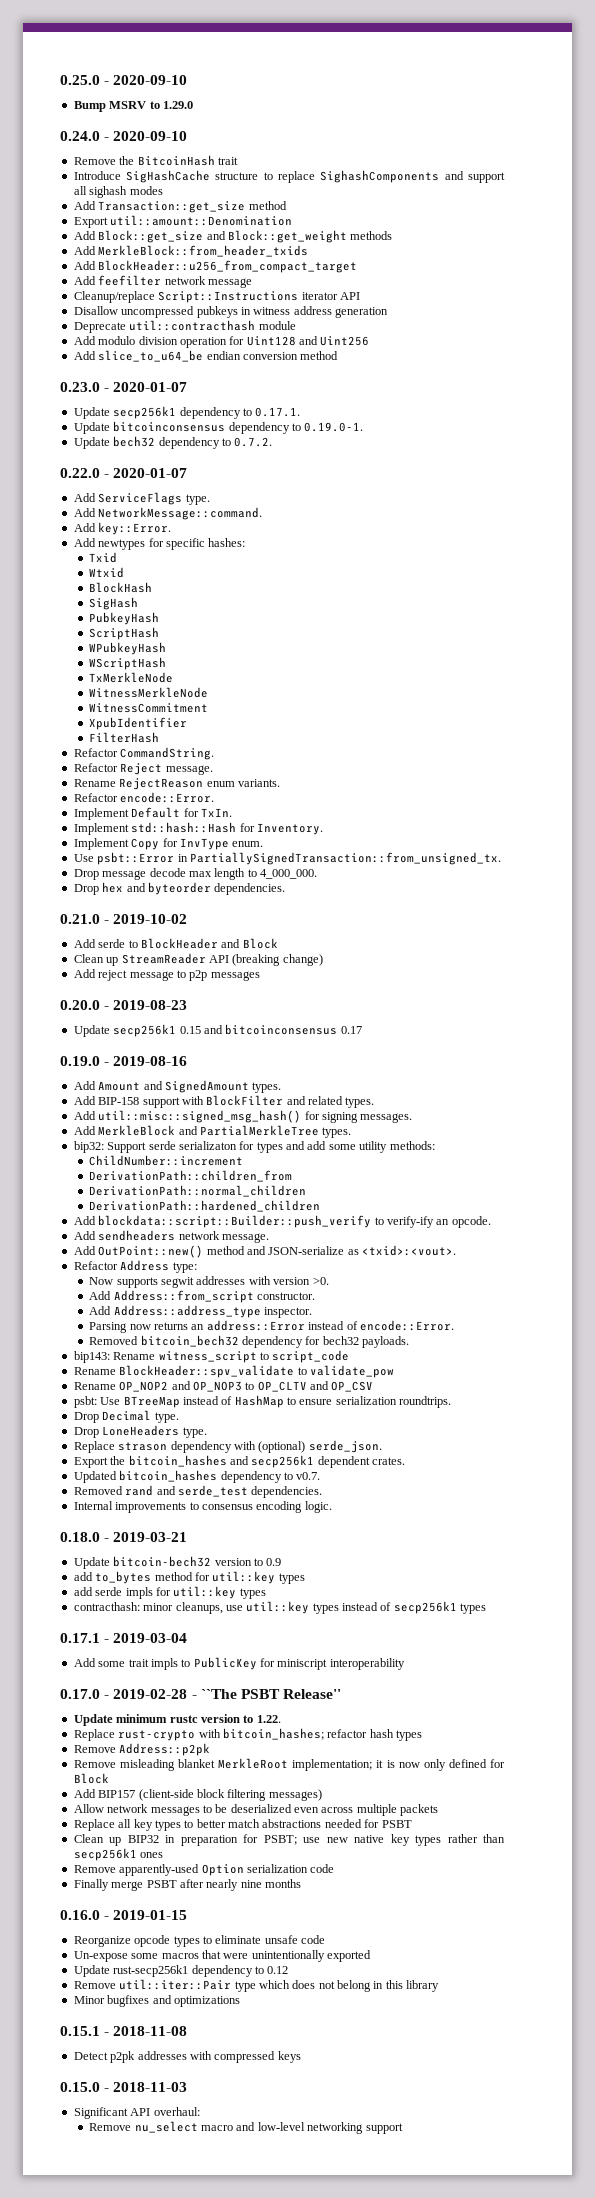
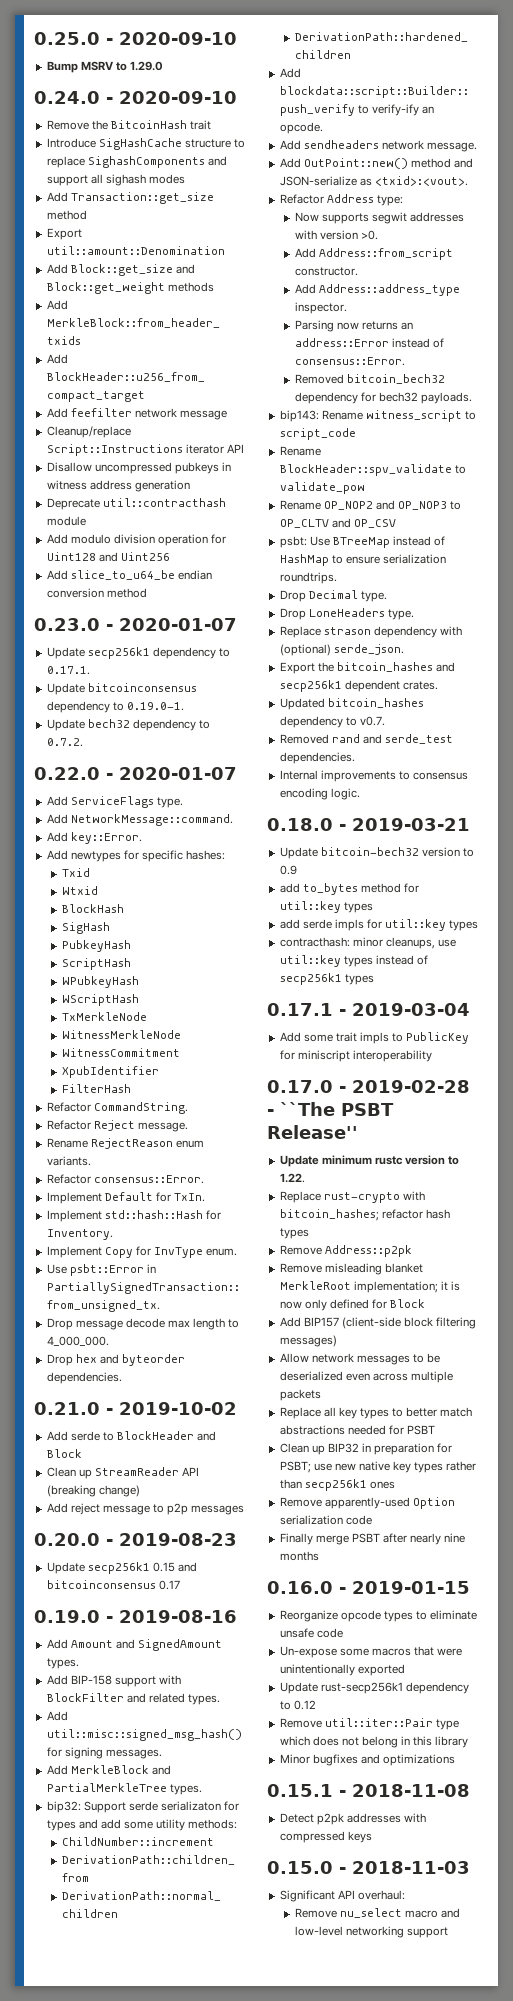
- Refactor encode::Error.
+ Refactor consensus::Error.
- Parsing now returns an address::Error instead of encode::Error.
+ Parsing now returns an address::Error instead of consensus::Error.

